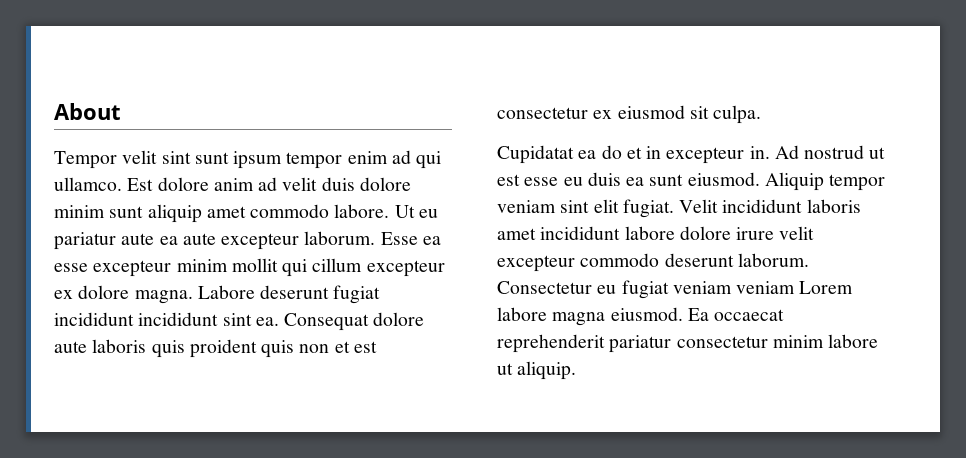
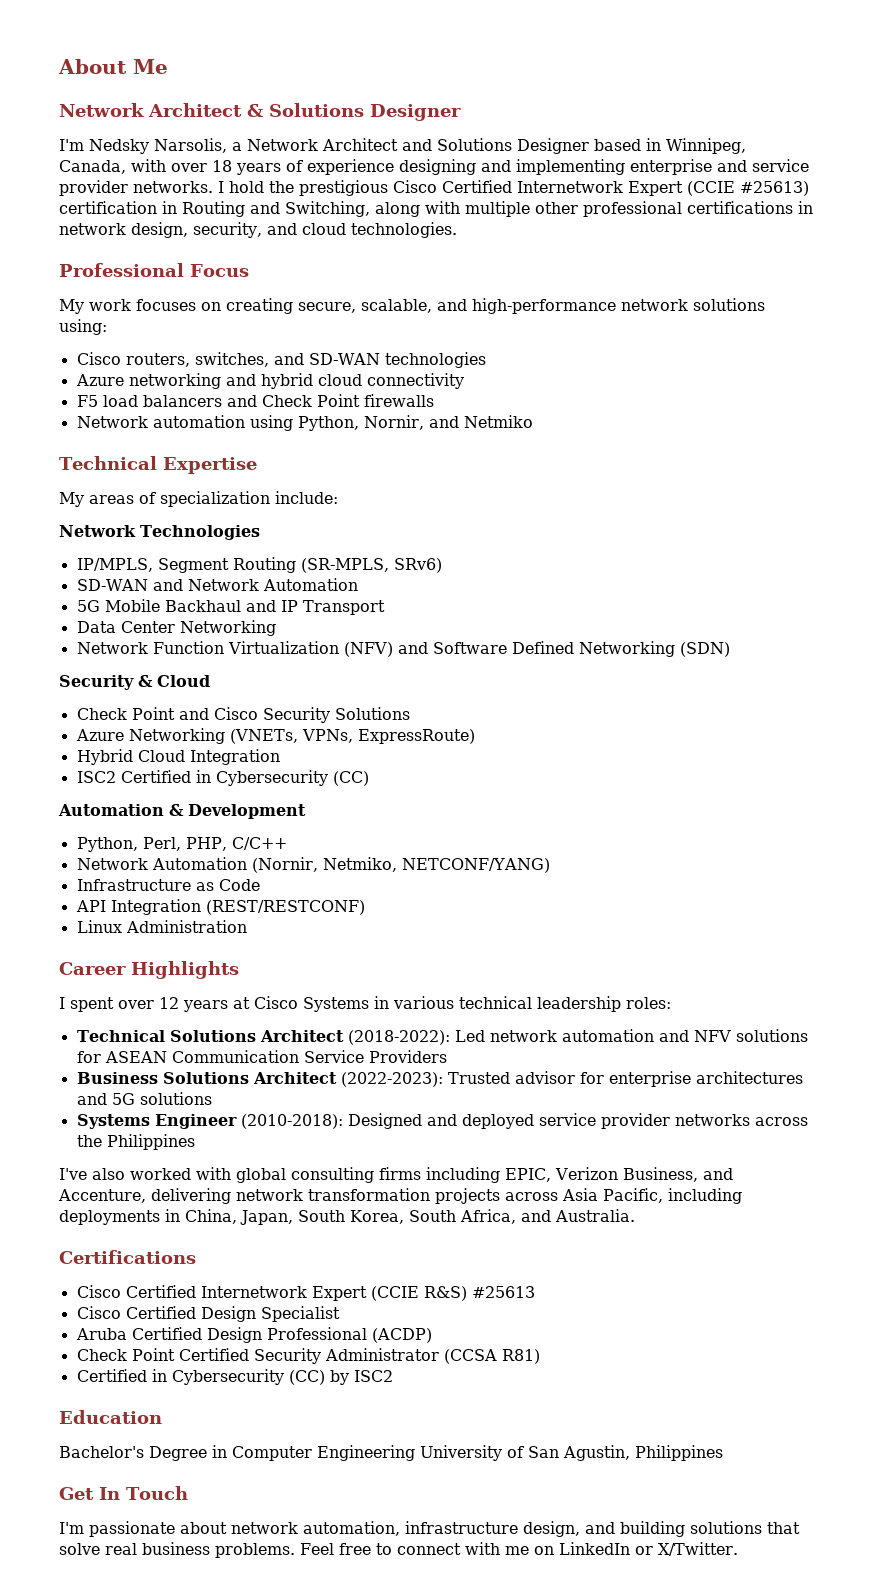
- About
- Tempor velit sint sunt ipsum tempor enim ad qui ullamco. Est dolore anim ad velit duis dolore minim sunt aliquip amet commodo labore. Ut eu pariatur aute ea aute excepteur laborum. Esse ea esse excepteur minim mollit qui cillum excepteur ex dolore magna. Labore deserunt fugiat incididunt incididunt sint ea. Consequat dolore aute laboris quis proident quis non et est consectetur ex eiusmod sit culpa.
- Cupidatat ea do et in excepteur in. Ad nostrud ut est esse eu duis ea sunt eiusmod. Aliquip tempor veniam sint elit fugiat. Velit incididunt laboris amet incididunt labore dolore irure velit excepteur commodo deserunt laborum. Consectetur eu fugiat veniam veniam Lorem labore magna eiusmod. Ea occaecat reprehenderit pariatur consectetur minim labore ut aliquip.
+ About Me
+ Network Architect & Solutions Designer
+ I'm Nedsky Narsolis, a Network Architect and Solutions Designer based in Winnipeg, Canada, with over 18 years of experience designing and implementing enterprise and service provider networks. I hold the prestigious Cisco Certified Internetwork Expert (CCIE #25613) certification in Routing and Switching, along with multiple other professional certifications in network design, security, and cloud technologies.
+ Professional Focus
+ My work focuses on creating secure, scalable, and high-performance network solutions using:
+ Cisco routers, switches, and SD-WAN technologies
+ Azure networking and hybrid cloud connectivity
+ F5 load balancers and Check Point firewalls
+ Network automation using Python, Nornir, and Netmiko
+ Technical Expertise
+ My areas of specialization include:
+ Network Technologies
+ IP/MPLS, Segment Routing (SR-MPLS, SRv6)
+ SD-WAN and Network Automation
+ 5G Mobile Backhaul and IP Transport
+ Data Center Networking
+ Network Function Virtualization (NFV) and Software Defined Networking (SDN)
+ Security & Cloud
+ Check Point and Cisco Security Solutions
+ Azure Networking (VNETs, VPNs, ExpressRoute)
+ Hybrid Cloud Integration
+ ISC2 Certified in Cybersecurity (CC)
+ Automation & Development
+ Python, Perl, PHP, C/C++
+ Network Automation (Nornir, Netmiko, NETCONF/YANG)
+ Infrastructure as Code
+ API Integration (REST/RESTCONF)
+ Linux Administration
+ Career Highlights
+ I spent over 12 years at Cisco Systems in various technical leadership roles:
+ Technical Solutions Architect (2018-2022): Led network automation and NFV solutions for ASEAN Communication Service Providers
+ Business Solutions Architect (2022-2023): Trusted advisor for enterprise architectures and 5G solutions
+ Systems Engineer (2010-2018): Designed and deployed service provider networks across the Philippines
+ I've also worked with global consulting firms including EPIC, Verizon Business, and Accenture, delivering network transformation projects across Asia Pacific, including deployments in China, Japan, South Korea, South Africa, and Australia.
+ Certifications
+ Cisco Certified Internetwork Expert (CCIE R&S) #25613
+ Cisco Certified Design Specialist
+ Aruba Certified Design Professional (ACDP)
+ Check Point Certified Security Administrator (CCSA R81)
+ Certified in Cybersecurity (CC) by ISC2
+ Education
+ Bachelor's Degree in Computer Engineering University of San Agustin, Philippines
+ Get In Touch
+ I'm passionate about network automation, infrastructure design, and building solutions that solve real business problems. Feel free to connect with me on LinkedIn or X/Twitter.

